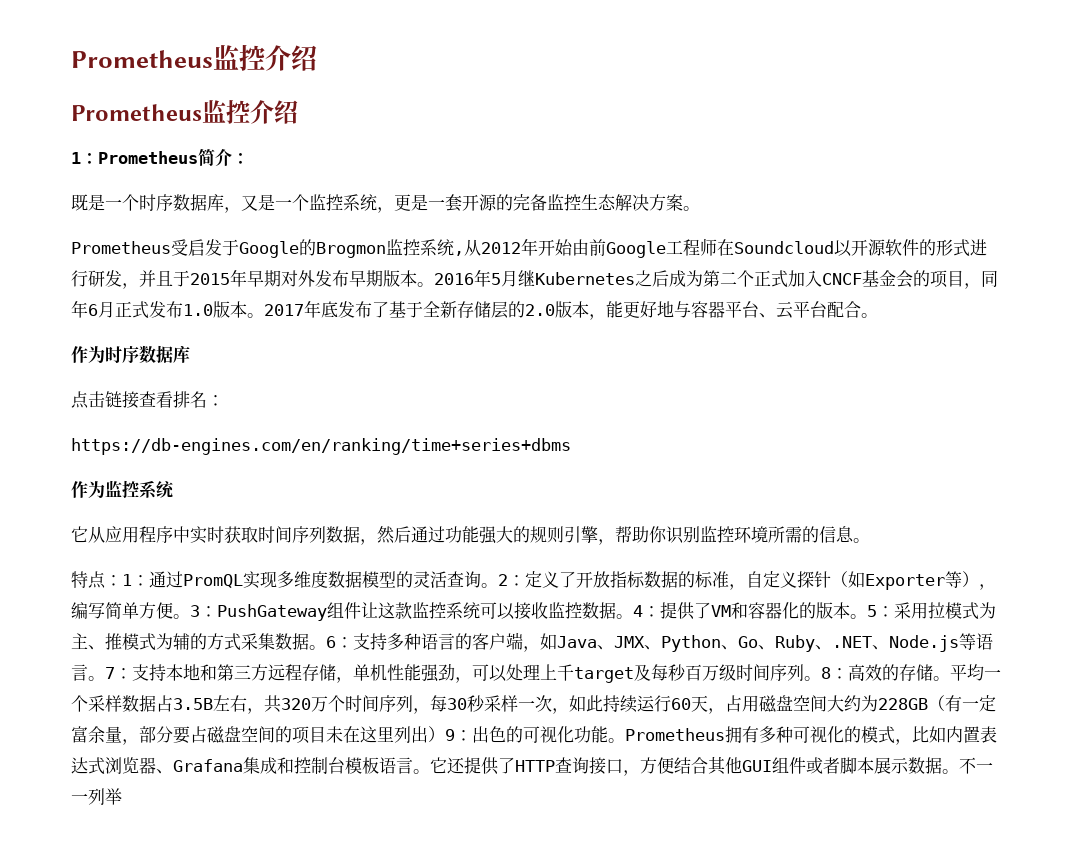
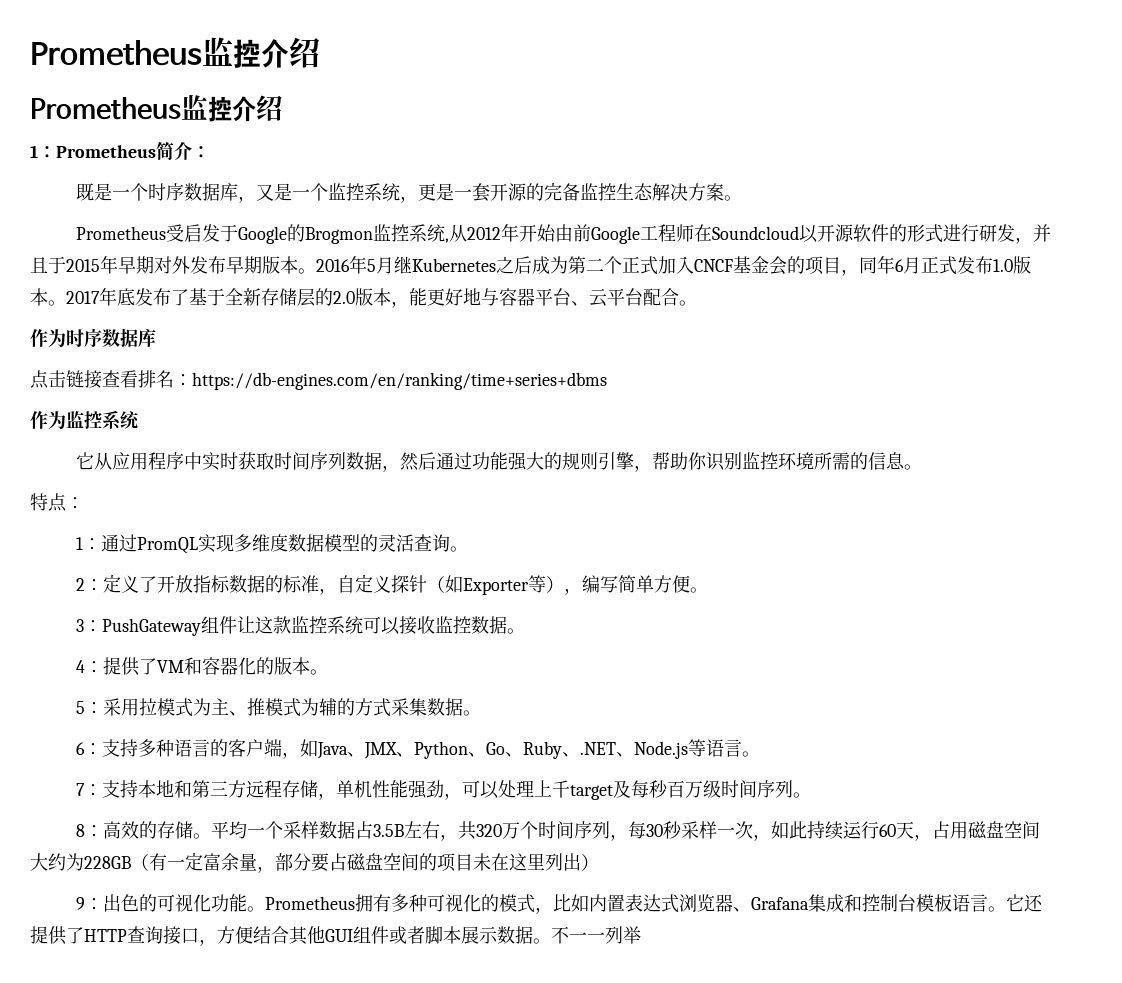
- 点击链接查看排名：
- https://db-engines.com/en/ranking/time+series+dbms
+ 点击链接查看排名：https://db-engines.com/en/ranking/time+series+dbms
- 特点：1：
+ 特点：
+ 1：
- 通过PromQL实现多维度数据模型的灵活查询。2：
+ 通过PromQL实现多维度数据模型的灵活查询。
+ 2：
- 定义了开放指标数据的标准，自定义探针（如Exporter等），编写简单方便。3：
+ 定义了开放指标数据的标准，自定义探针（如Exporter等），编写简单方便。
+ 3：
- PushGateway组件让这款监控系统可以接收监控数据。4：
+ PushGateway组件让这款监控系统可以接收监控数据。
+ 4：
- 提供了VM和容器化的版本。5：
+ 提供了VM和容器化的版本。
+ 5：
- 采用拉模式为主、推模式为辅的方式采集数据。6：
+ 采用拉模式为主、推模式为辅的方式采集数据。
+ 6：
- 支持多种语言的客户端，如Java、JMX、Python、Go、Ruby、.NET、Node.js等语言。7：
+ 支持多种语言的客户端，如Java、JMX、Python、Go、Ruby、.NET、Node.js等语言。
+ 7：
- 支持本地和第三方远程存储，单机性能强劲，可以处理上千target及每秒百万级时间序列。8：
+ 支持本地和第三方远程存储，单机性能强劲，可以处理上千target及每秒百万级时间序列。
+ 8：
- 平均一个采样数据占3.5B左右，共320万个时间序列，每30秒采样一次，如此持续运行60天，占用磁盘空间大约为228GB（有一定富余量，部分要占磁盘空间的项目未在这里列出）9：出色的可视化功能。
+ 平均一个采样数据占3.5B左右，共320万个时间序列，每30秒采样一次，如此持续运行60天，占用磁盘空间大约为228GB（有一定富余量，部分要占磁盘空间的项目未在这里列出）
+ 9：出色的可视化功能。

